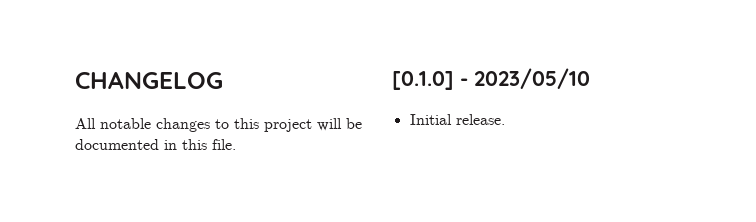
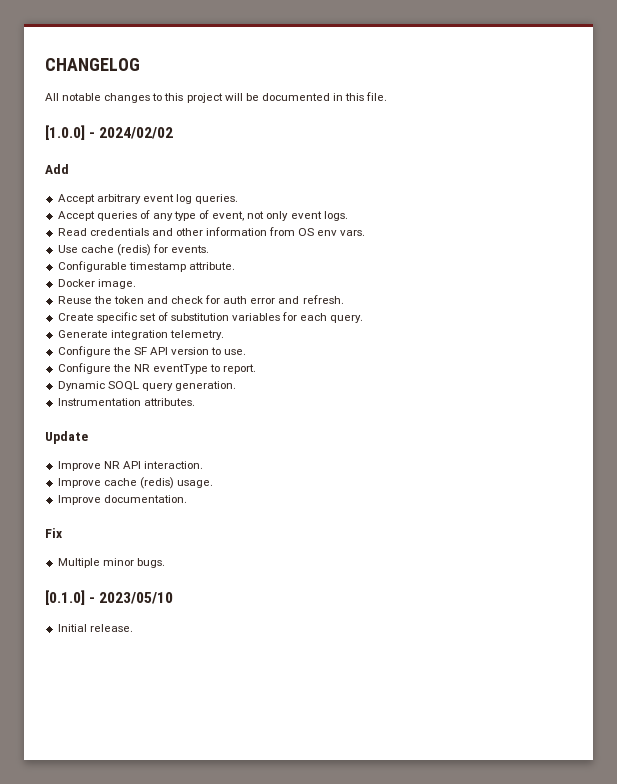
+ [1.0.0] - 2024/02/02
+ Add
+ Accept arbitrary event log queries.
+ Accept queries of any type of event, not only event logs.
+ Read credentials and other information from OS env vars.
+ Use cache (redis) for events.
+ Configurable timestamp attribute.
+ Docker image.
+ Reuse the token and check for auth error and refresh.
+ Create specific set of substitution variables for each query.
+ Generate integration telemetry.
+ Configure the SF API version to use.
+ Configure the NR eventType to report.
+ Dynamic SOQL query generation.
+ Instrumentation attributes.
+ Update
+ Improve NR API interaction.
+ Improve cache (redis) usage.
+ Improve documentation.
+ Fix
+ Multiple minor bugs.

